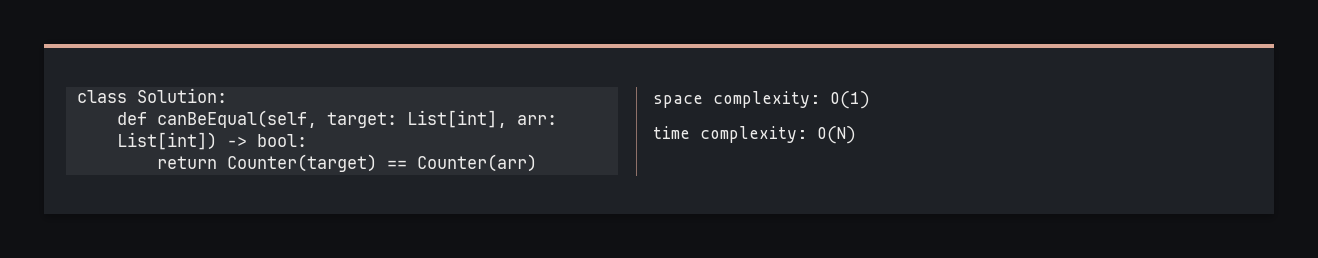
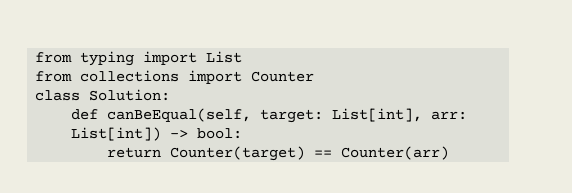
+ from typing import List
+ from collections import Counter
- space complexity: O(1)
- time complexity: O(N)

